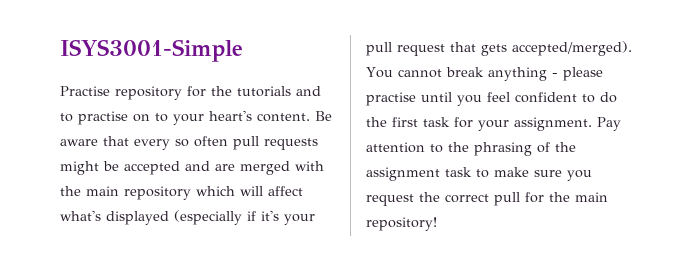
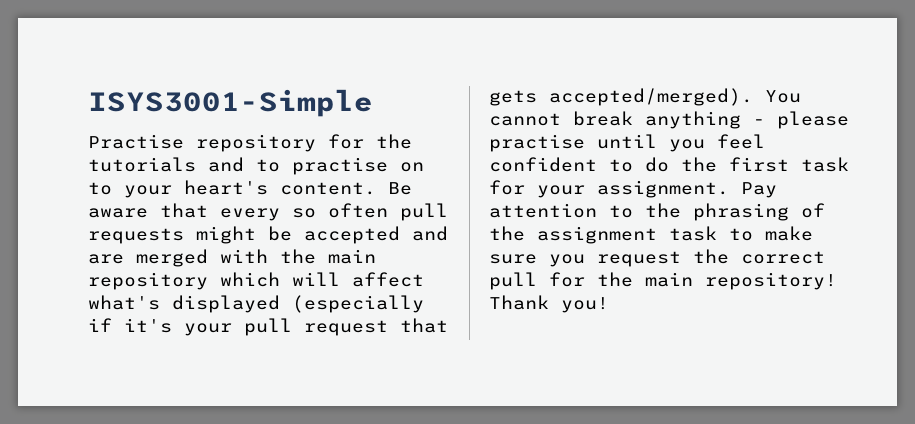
+ Thank you!

